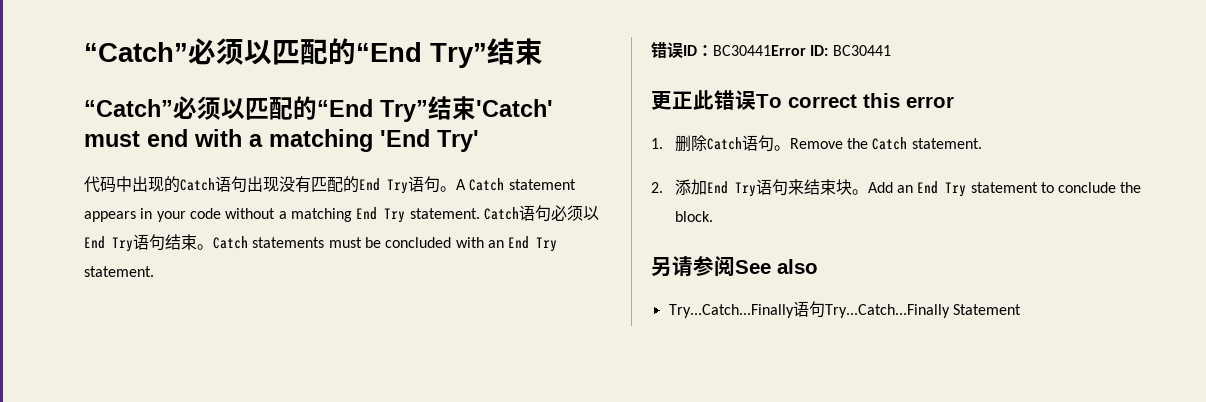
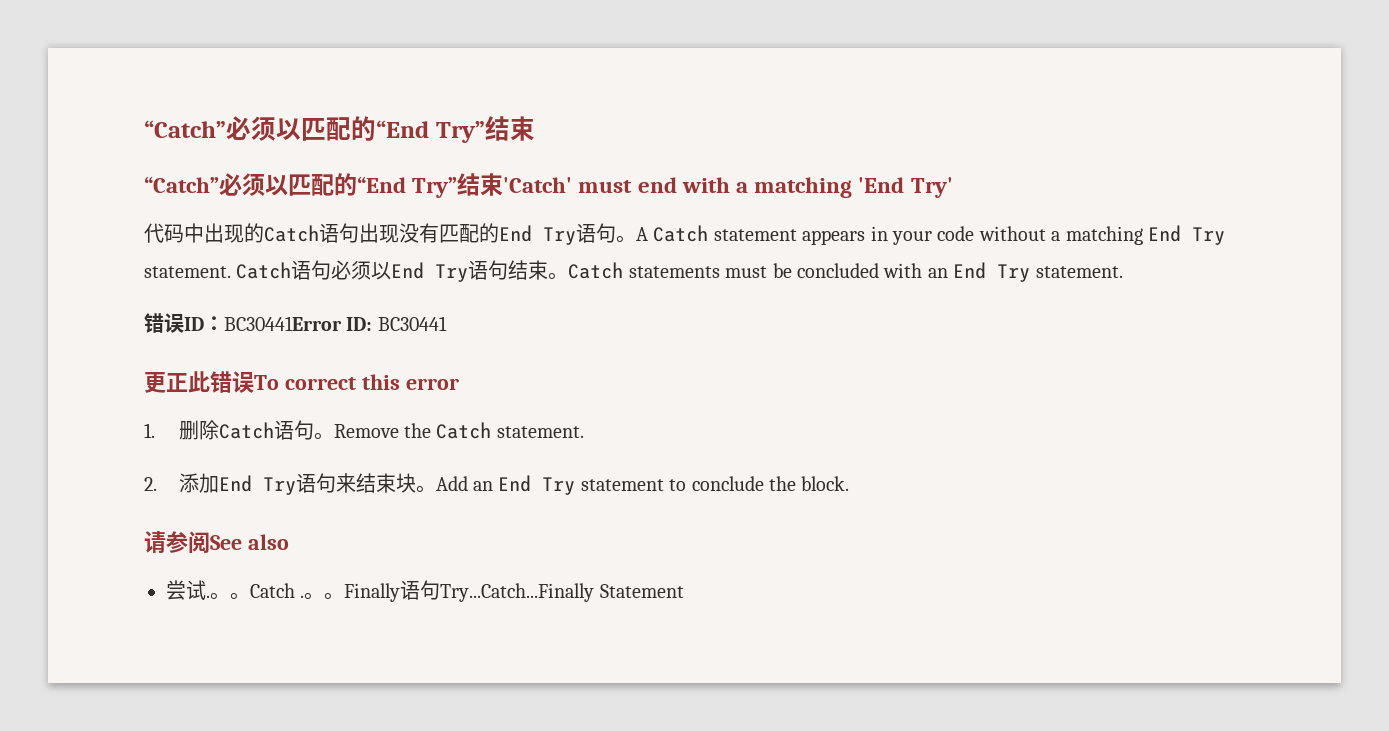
- 另请参阅See also
+ 请参阅See also
- Try...Catch...Finally语句Try...Catch...Finally Statement
+ 尝试.。。Catch .。。Finally语句Try...Catch...Finally Statement

